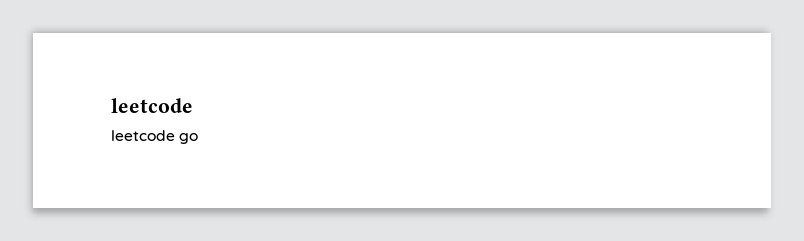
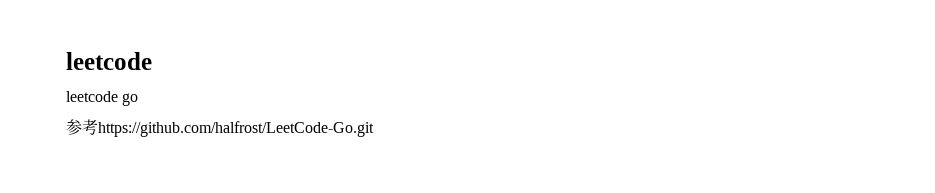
+ 参考https://github.com/halfrost/LeetCode-Go.git

